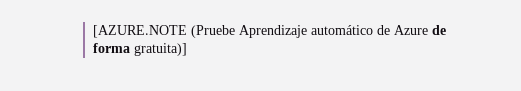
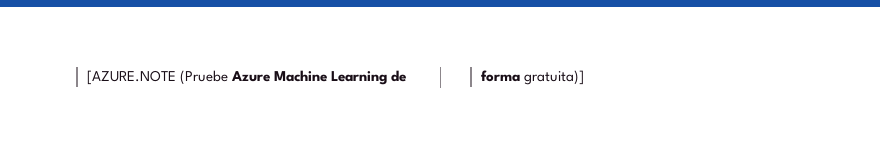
- [AZURE.NOTE (Pruebe Aprendizaje automático de Azure de forma gratuita)]
+ [AZURE.NOTE (Pruebe Azure Machine Learning de forma gratuita)]

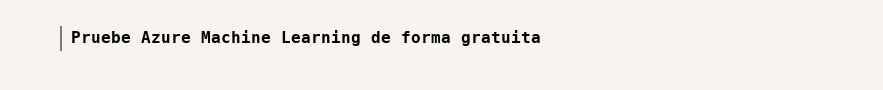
- [AZURE.NOTE (Pruebe Azure Machine Learning de forma gratuita)]
+ Pruebe Azure Machine Learning de forma gratuita

